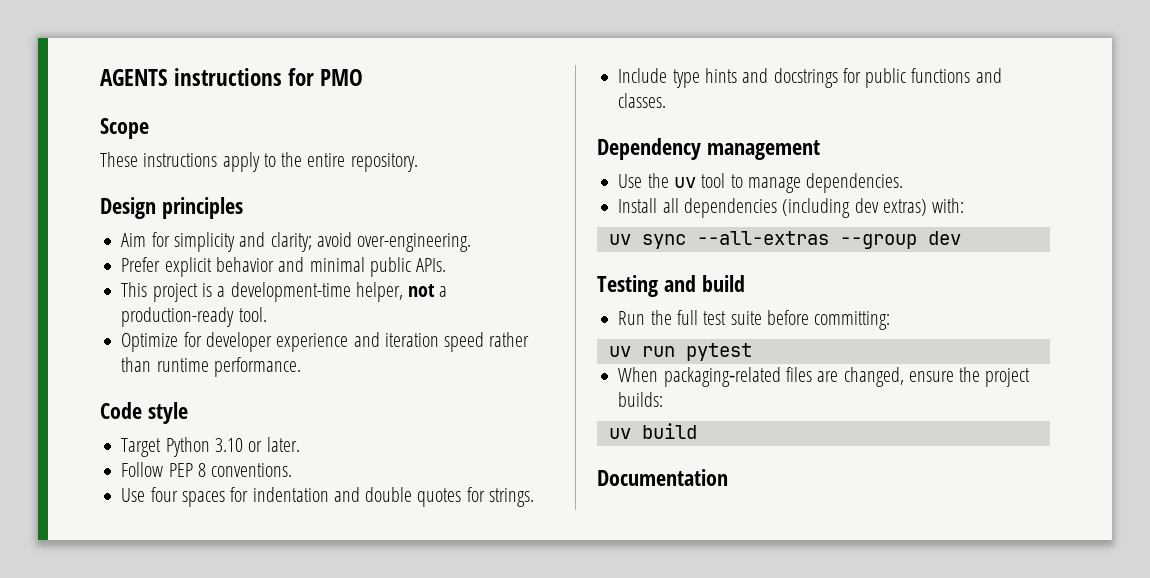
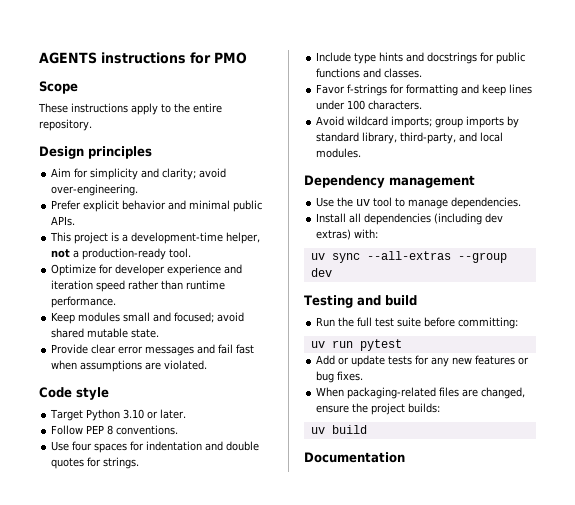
+ Keep modules small and focused; avoid shared mutable state.
+ Provide clear error messages and fail fast when assumptions are violated.
+ Favor f-strings for formatting and keep lines under 100 characters.
+ Avoid wildcard imports; group imports by standard library, third-party, and local modules.
+ Add or update tests for any new features or bug fixes.

